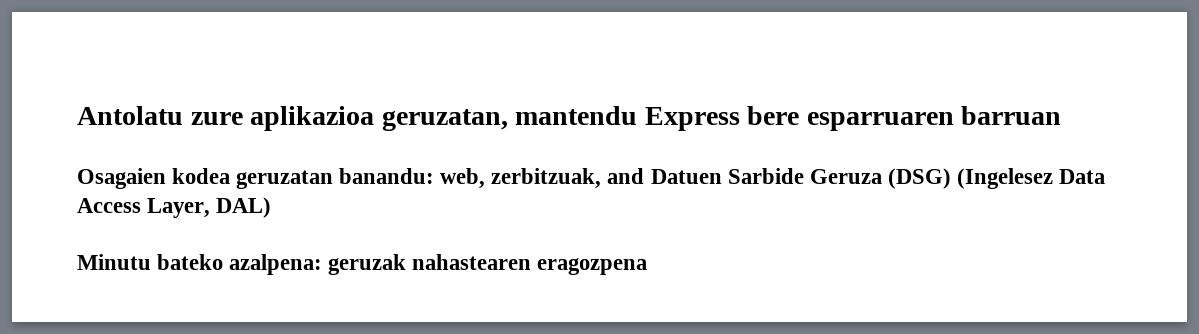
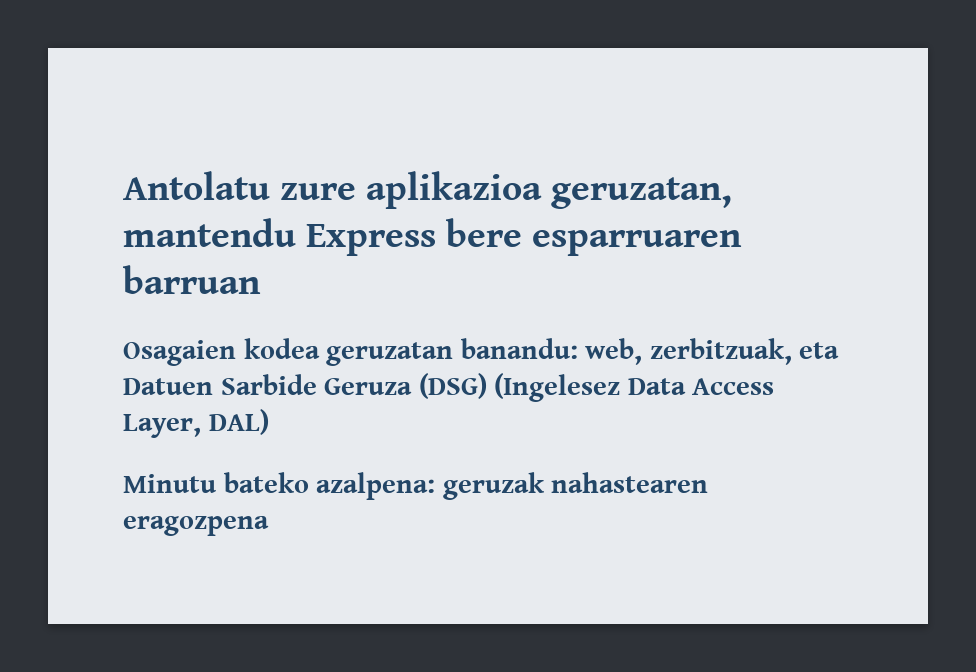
- Osagaien kodea geruzatan banandu: web, zerbitzuak, and Datuen Sarbide Geruza (DSG) (Ingelesez Data Access Layer, DAL)
+ Osagaien kodea geruzatan banandu: web, zerbitzuak, eta Datuen Sarbide Geruza (DSG) (Ingelesez Data Access Layer, DAL)

